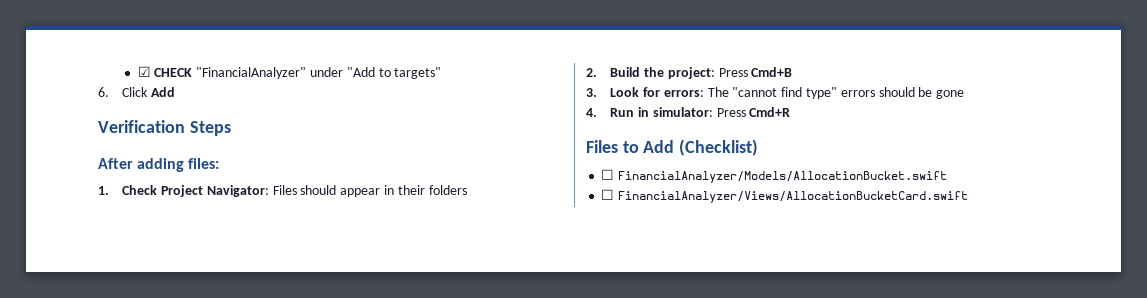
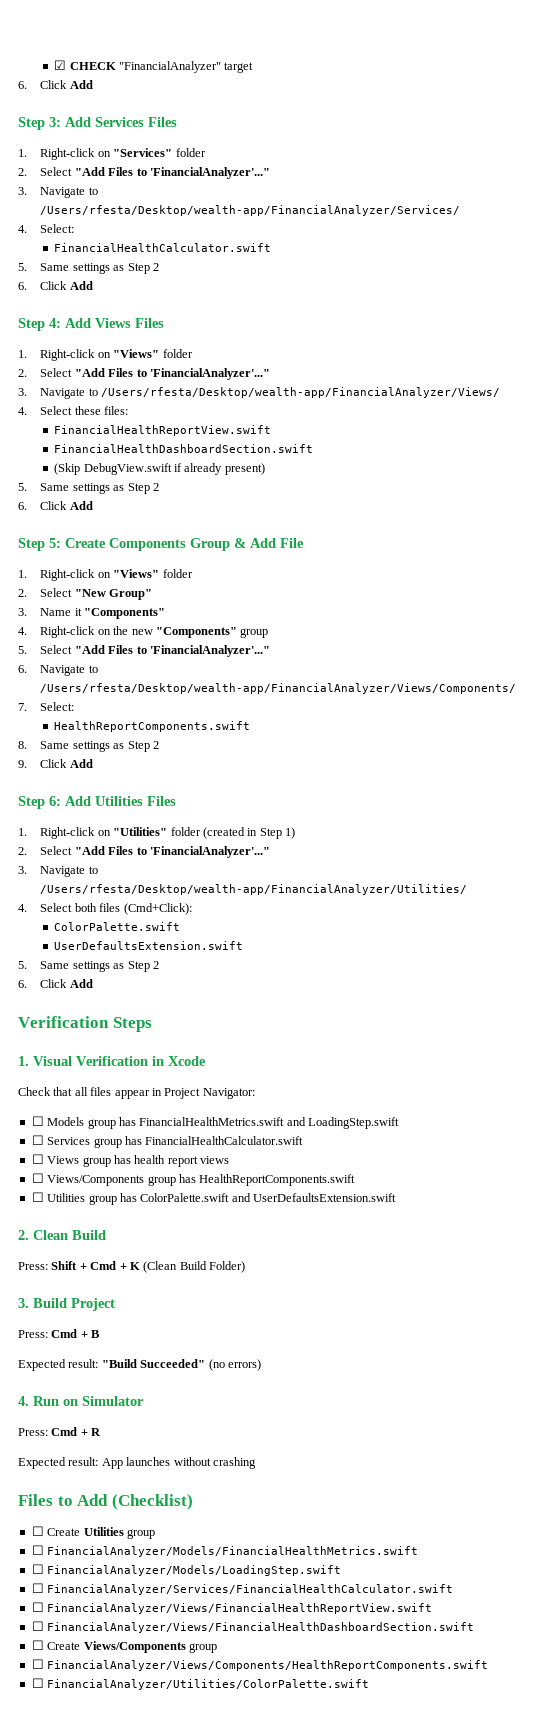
- ☑ CHECK "FinancialAnalyzer" under "Add to targets"
+ ☑ CHECK "FinancialAnalyzer" target
+ 6. Click Add
+ Step 3: Add Services Files
+ 1. Right-click on "Services" folder
+ 2. Select "Add Files to 'FinancialAnalyzer'..."
+ 3. Navigate to /Users/rfesta/Desktop/wealth-app/FinancialAnalyzer/Services/
+ 4. Select:
+ FinancialHealthCalculator.swift
+ 5. Same settings as Step 2
+ 6. Click Add
+ Step 4: Add Views Files
+ 1. Right-click on "Views" folder
+ 2. Select "Add Files to 'FinancialAnalyzer'..."
+ 3. Navigate to /Users/rfesta/Desktop/wealth-app/FinancialAnalyzer/Views/
+ 4. Select these files:
+ FinancialHealthReportView.swift
+ FinancialHealthDashboardSection.swift
+ (Skip DebugView.swift if already present)
+ 5. Same settings as Step 2
+ 6. Click Add
+ Step 5: Create Components Group & Add File
+ 1. Right-click on "Views" folder
+ 2. Select "New Group"
+ 3. Name it "Components"
+ 4. Right-click on the new "Components" group
+ 5. Select "Add Files to 'FinancialAnalyzer'..."
+ 6. Navigate to /Users/rfesta/Desktop/wealth-app/FinancialAnalyzer/Views/Components/
+ 7. Select:
+ HealthReportComponents.swift
+ 8. Same settings as Step 2
+ 9. Click Add
+ Step 6: Add Utilities Files
+ 1. Right-click on "Utilities" folder (created in Step 1)
+ 2. Select "Add Files to 'FinancialAnalyzer'..."
+ 3. Navigate to /Users/rfesta/Desktop/wealth-app/FinancialAnalyzer/Utilities/
+ 4. Select both files (Cmd+Click):
+ ColorPalette.swift
+ UserDefaultsExtension.swift
+ 5. Same settings as Step 2
- After adding files:
- 1. Check Project Navigator: Files should appear in their folders
- 2. Build the project: Press Cmd+B
- 3. Look for errors: The "cannot find type" errors should be gone
- 4. Run in simulator: Press Cmd+R
+ 1. Visual Verification in Xcode
+ Check that all files appear in Project Navigator:
+ ☐ Models group has FinancialHealthMetrics.swift and LoadingStep.swift
+ ☐ Services group has FinancialHealthCalculator.swift
+ ☐ Views group has health report views
+ ☐ Views/Components group has HealthReportComponents.swift
+ ☐ Utilities group has ColorPalette.swift and UserDefaultsExtension.swift
+ 2. Clean Build
+ Press: Shift + Cmd + K (Clean Build Folder)
+ 3. Build Project
+ Press: Cmd + B
+ Expected result: "Build Succeeded" (no errors)
+ 4. Run on Simulator
+ Press: Cmd + R
+ Expected result: App launches without crashing
- ☐ FinancialAnalyzer/Models/AllocationBucket.swift
- ☐ FinancialAnalyzer/Views/AllocationBucketCard.swift
+ ☐ Create Utilities group
+ ☐ FinancialAnalyzer/Models/FinancialHealthMetrics.swift
+ ☐ FinancialAnalyzer/Models/LoadingStep.swift
+ ☐ FinancialAnalyzer/Services/FinancialHealthCalculator.swift
+ ☐ FinancialAnalyzer/Views/FinancialHealthReportView.swift
+ ☐ FinancialAnalyzer/Views/FinancialHealthDashboardSection.swift
+ ☐ Create Views/Components group
+ ☐ FinancialAnalyzer/Views/Components/HealthReportComponents.swift
+ ☐ FinancialAnalyzer/Utilities/ColorPalette.swift

